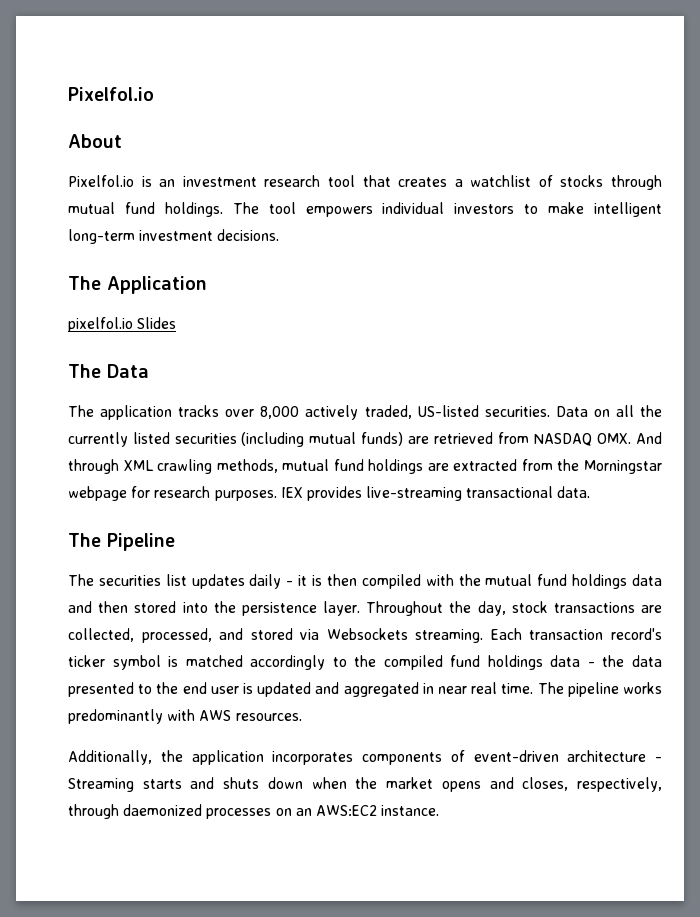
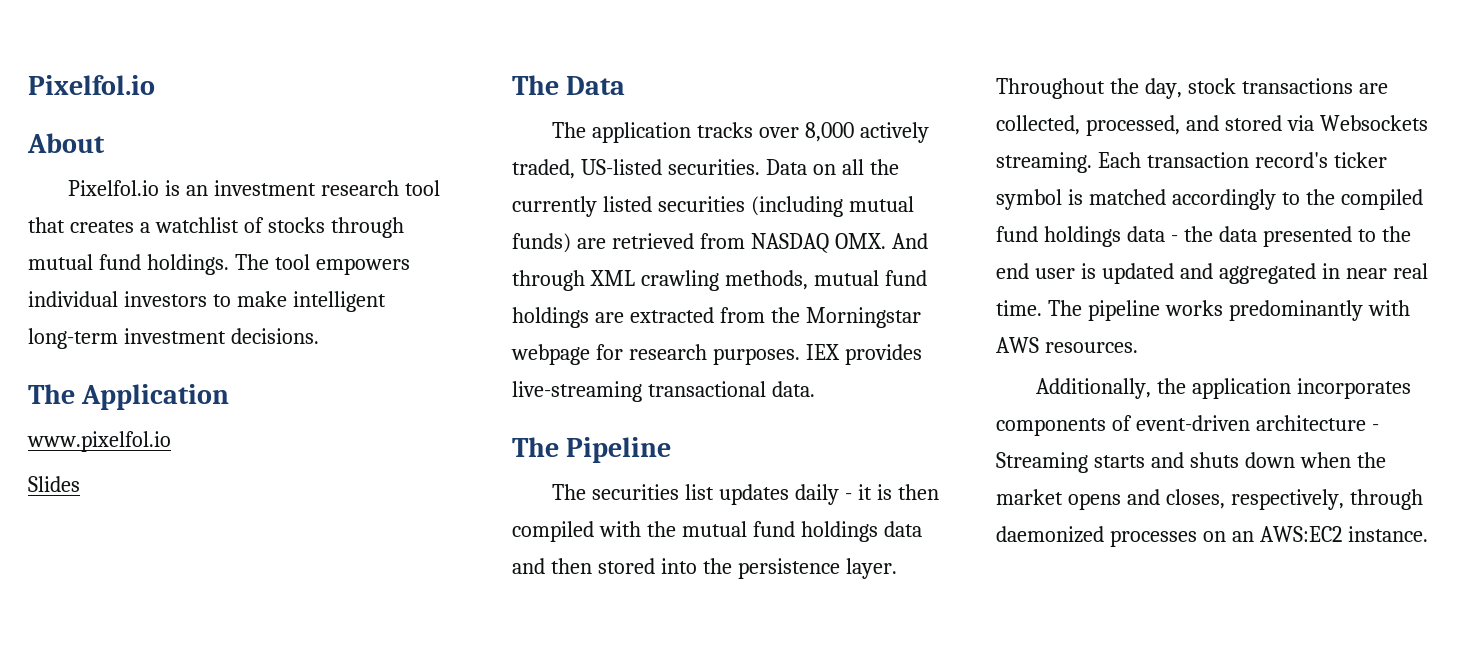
- pixelfol.io Slides
+ www.pixelfol.io
+ Slides

